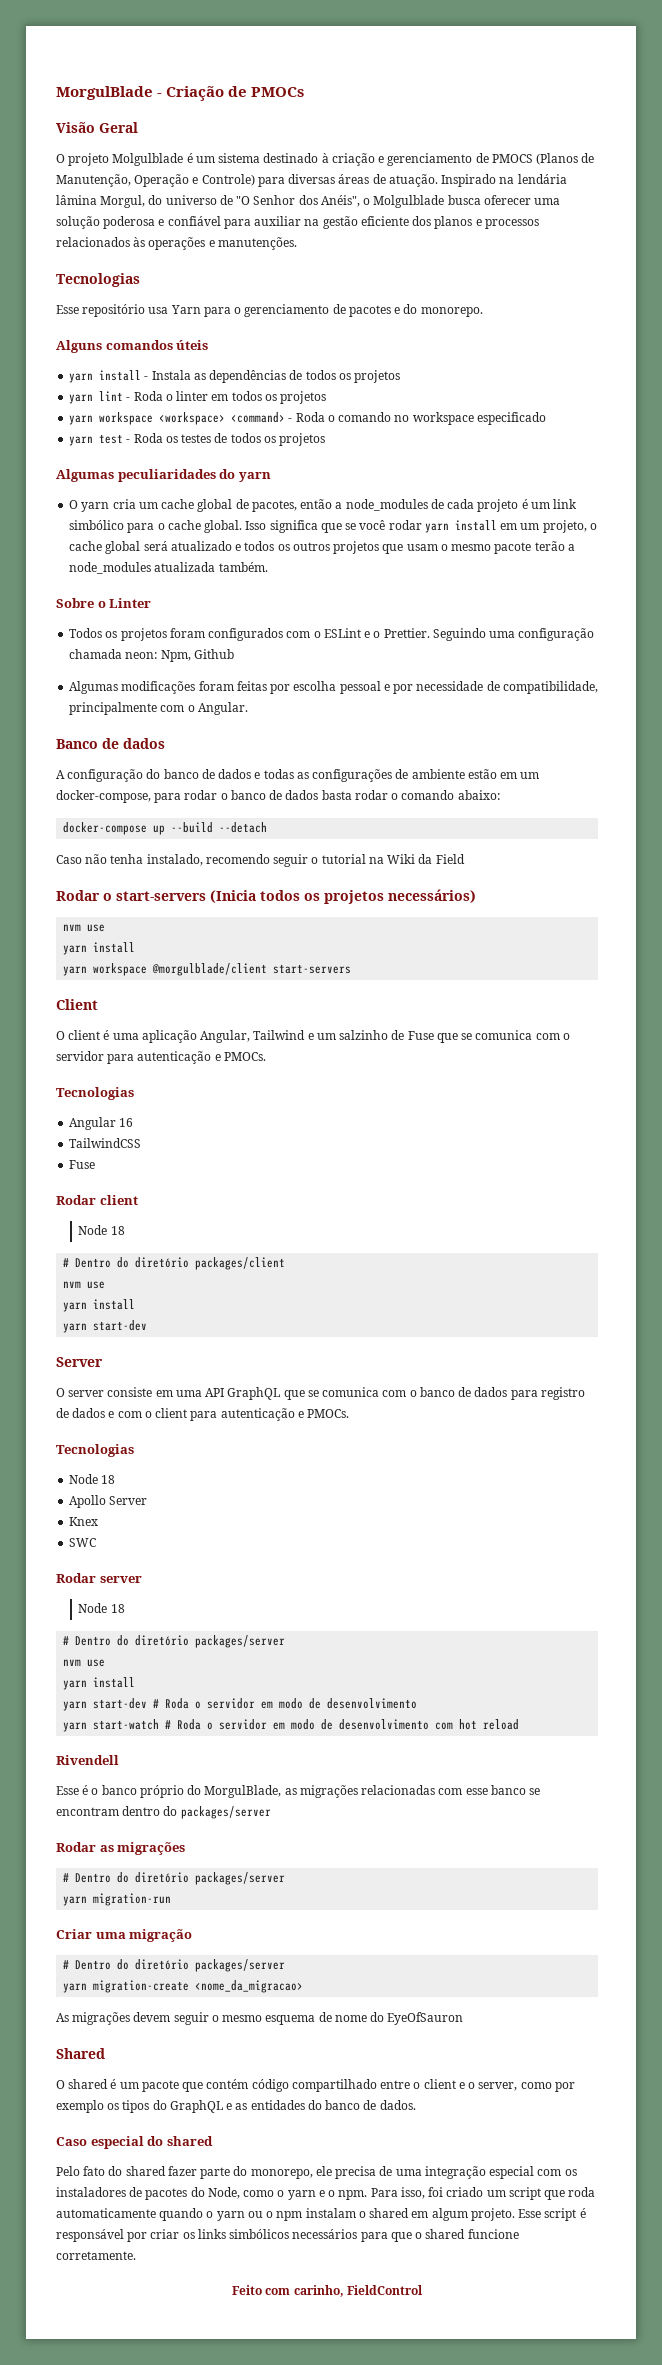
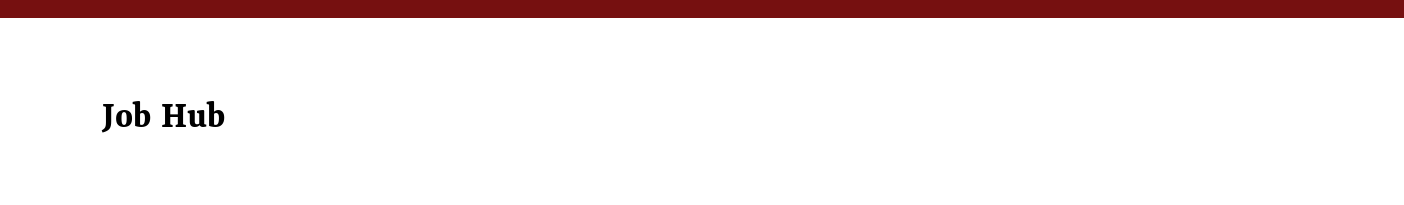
- MorgulBlade - Criação de PMOCs
- Visão Geral
- O projeto Molgulblade é um sistema destinado à criação e gerenciamento de PMOCS (Planos de Manutenção, Operação e Controle) para diversas áreas de atuação. Inspirado na lendária lâmina Morgul, do universo de "O Senhor dos Anéis", o Molgulblade busca oferecer uma solução poderosa e confiável para auxiliar na gestão eficiente dos planos e processos relacionados às operações e manutenções.
- Tecnologias
- Esse repositório usa Yarn para o gerenciamento de pacotes e do monorepo.
- Alguns comandos úteis
- yarn install - Instala as dependências de todos os projetos
- yarn lint - Roda o linter em todos os projetos
- yarn workspace <workspace> <command> - Roda o comando no workspace especificado
- yarn test - Roda os testes de todos os projetos
- Algumas peculiaridades do yarn
- O yarn cria um cache global de pacotes, então a node_modules de cada projeto é um link simbólico para o cache global. Isso significa que se você rodar yarn install em um projeto, o cache global será atualizado e todos os outros projetos que usam o mesmo pacote terão a node_modules atualizada também.
- Sobre o Linter
- Todos os projetos foram configurados com o ESLint e o Prettier. Seguindo uma configuração chamada neon: Npm, Github
- Algumas modificações foram feitas por escolha pessoal e por necessidade de compatibilidade, principalmente com o Angular.
- Banco de dados
- A configuração do banco de dados e todas as configurações de ambiente estão em um docker-compose, para rodar o banco de dados basta rodar o comando abaixo:
- docker-compose up --build --detach
- Caso não tenha instalado, recomendo seguir o tutorial na Wiki da Field
- Rodar o start-servers (Inicia todos os projetos necessários)
- nvm use
- yarn install
- yarn workspace @morgulblade/client start-servers
- Client
- O client é uma aplicação Angular, Tailwind e um salzinho de Fuse que se comunica com o servidor para autenticação e PMOCs.
- Tecnologias
- Angular 16
- TailwindCSS
- Fuse
- Rodar client
- Node 18
- # Dentro do diretório packages/client
- nvm use
- yarn install
- yarn start-dev
- Server
- O server consiste em uma API GraphQL que se comunica com o banco de dados para registro de dados e com o client para autenticação e PMOCs.
- Tecnologias
- Node 18
- Apollo Server
- Knex
- SWC
- Rodar server
- Node 18
- # Dentro do diretório packages/server
- nvm use
- yarn install
- yarn start-dev # Roda o servidor em modo de desenvolvimento
- yarn start-watch # Roda o servidor em modo de desenvolvimento com hot reload
- Rivendell
- Esse é o banco próprio do MorgulBlade, as migrações relacionadas com esse banco se encontram dentro do packages/server
- Rodar as migrações
- # Dentro do diretório packages/server
- yarn migration-run
- Criar uma migração
- # Dentro do diretório packages/server
- yarn migration-create <nome_da_migracao>
- As migrações devem seguir o mesmo esquema de nome do EyeOfSauron
- Shared
- O shared é um pacote que contém código compartilhado entre o client e o server, como por exemplo os tipos do GraphQL e as entidades do banco de dados.
- Caso especial do shared
- Pelo fato do shared fazer parte do monorepo, ele precisa de uma integração especial com os instaladores de pacotes do Node, como o yarn e o npm. Para isso, foi criado um script que roda automaticamente quando o yarn ou o npm instalam o shared em algum projeto. Esse script é responsável por criar os links simbólicos necessários para que o shared funcione corretamente.
- Feito com carinho, FieldControl
+ Job Hub

